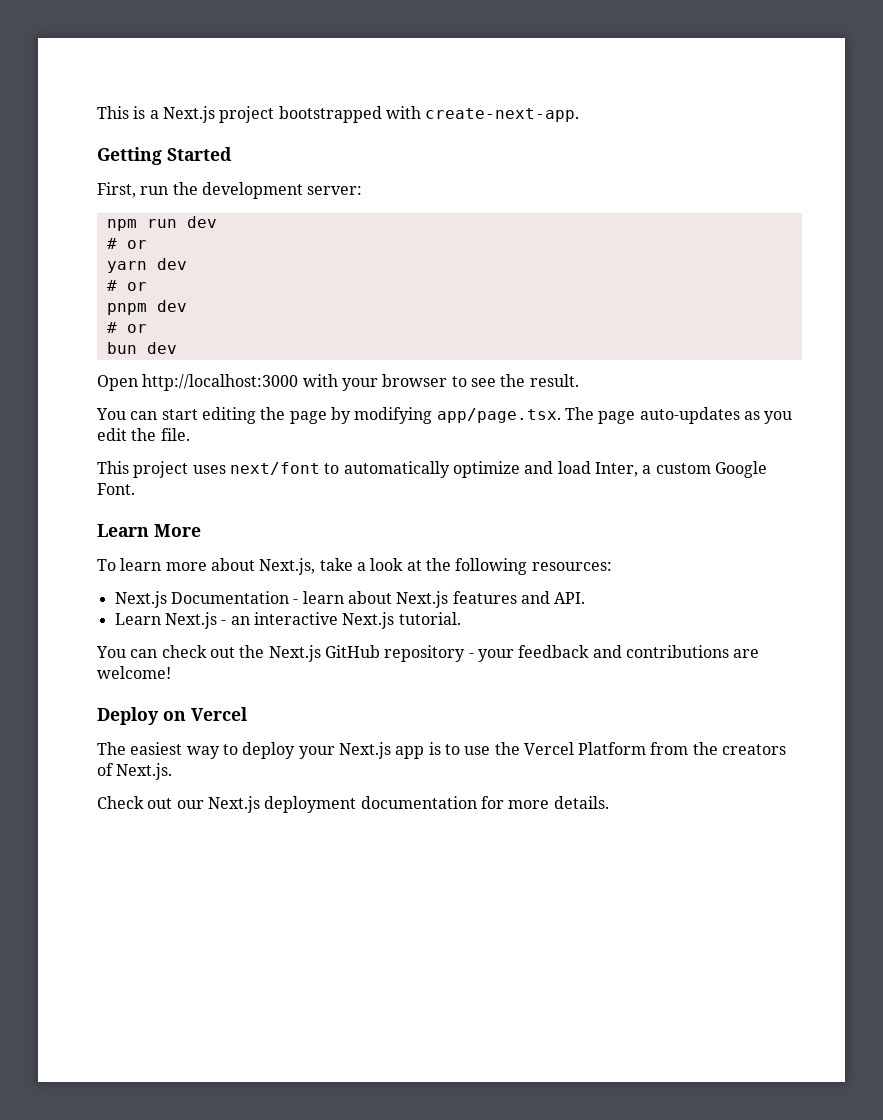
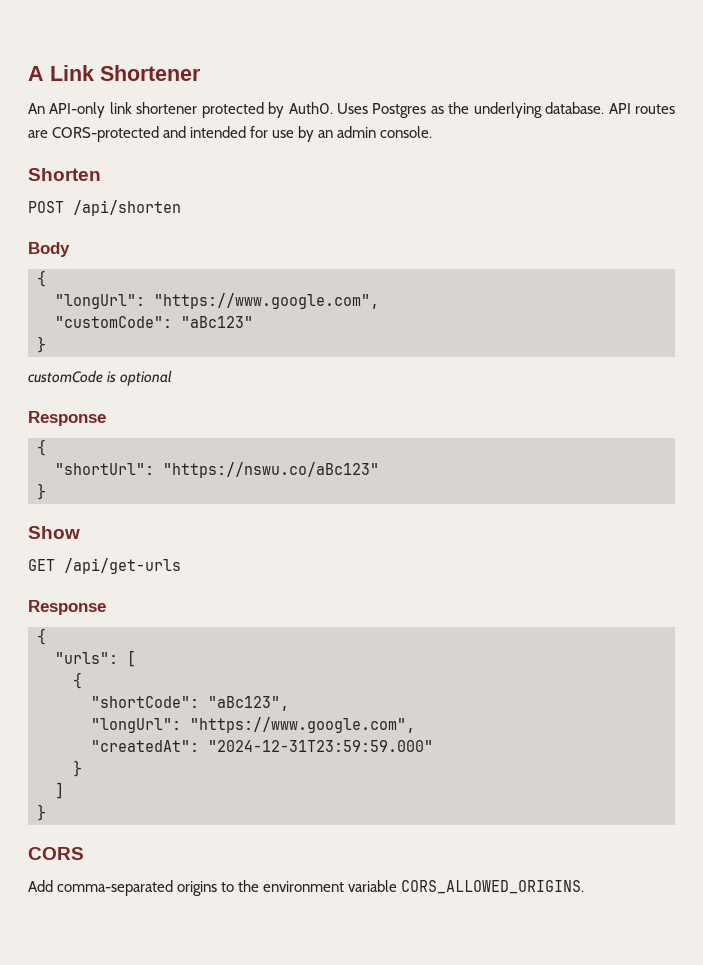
- This is a Next.js project bootstrapped with create-next-app.
- Getting Started
- First, run the development server:
- npm run dev
- # or
- yarn dev
- # or
- pnpm dev
- # or
- bun dev
- Open http://localhost:3000 with your browser to see the result.
- You can start editing the page by modifying app/page.tsx. The page auto-updates as you edit the file.
- This project uses next/font to automatically optimize and load Inter, a custom Google Font.
- Learn More
- To learn more about Next.js, take a look at the following resources:
- Next.js Documentation - learn about Next.js features and API.
- Learn Next.js - an interactive Next.js tutorial.
- You can check out the Next.js GitHub repository - your feedback and contributions are welcome!
- Deploy on Vercel
- The easiest way to deploy your Next.js app is to use the Vercel Platform from the creators of Next.js.
- Check out our Next.js deployment documentation for more details.
+ A Link Shortener
+ An API-only link shortener protected by Auth0. Uses Postgres as the underlying database. API routes are CORS-protected and intended for use by an admin console.
+ Shorten
+ POST /api/shorten
+ Body
+ {
+ "longUrl": "https://www.google.com",
+ "customCode": "aBc123"
+ }
+ customCode is optional
+ Response
+ {
+ "shortUrl": "https://nswu.co/aBc123"
+ }
+ Show
+ GET /api/get-urls
+ Response
+ {
+ "urls": [
+ {
+ "shortCode": "aBc123",
+ "longUrl": "https://www.google.com",
+ "createdAt": "2024-12-31T23:59:59.000"
+ }
+ ]
+ }
+ CORS
+ Add comma-separated origins to the environment variable CORS_ALLOWED_ORIGINS.

